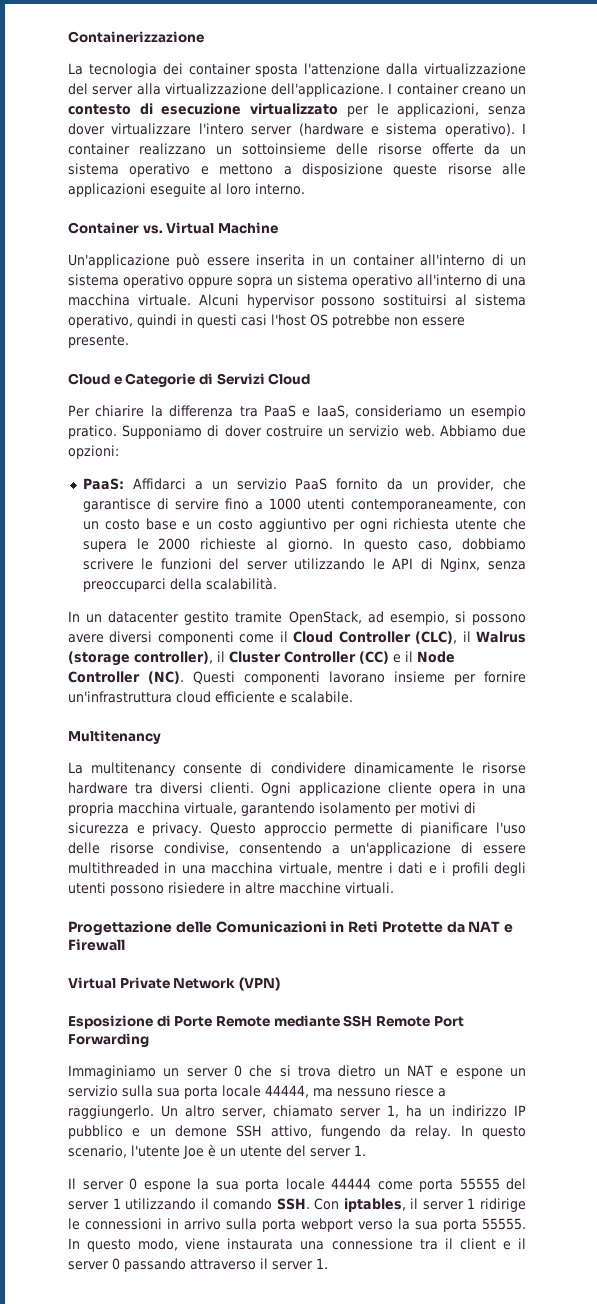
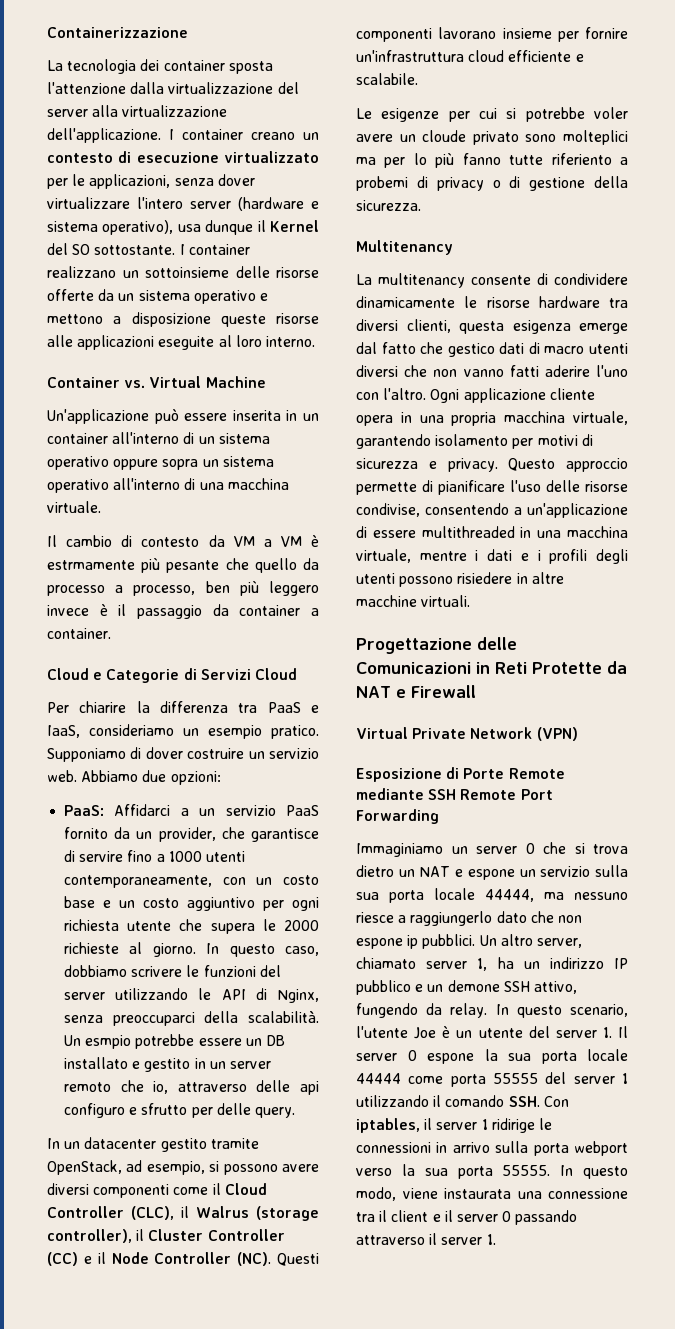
- I container creano un contesto di esecuzione virtualizzato per le applicazioni, senza dover virtualizzare l'intero server (hardware e sistema operativo).
+ I container creano un contesto di esecuzione virtualizzato per le applicazioni, senza dover virtualizzare l'intero server (hardware e sistema operativo), usa dunque il Kernel del SO sottostante.
- Un'applicazione può essere inserita in un container all'interno di un sistema operativo oppure sopra un sistema operativo all'interno di una macchina virtuale. Alcuni hypervisor possono sostituirsi al sistema operativo, quindi in questi casi l'host OS potrebbe non essere presente.
+ Un'applicazione può essere inserita in un container all'interno di un sistema operativo oppure sopra un sistema operativo all'interno di una macchina virtuale.
+ Il cambio di contesto da VM a VM è estrmamente più pesante che quello da processo a processo, ben più leggero invece è il passaggio da container a container.
+ Un esmpio potrebbe essere un DB installato e gestito in un server remoto che io, attraverso delle api configuro e sfrutto per delle query.
+ Le esigenze per cui si potrebbe voler avere un cloude privato sono molteplici ma per lo più fanno tutte riferiento a probemi di privacy o di gestione della sicurezza.
- La multitenancy consente di condividere dinamicamente le risorse hardware tra diversi clienti.
+ La multitenancy consente di condividere dinamicamente le risorse hardware tra diversi clienti, questa esigenza emerge dal fatto che gestico dati di macro utenti diversi che non vanno fatti aderire l'uno con l'altro.
- Immaginiamo un server 0 che si trova dietro un NAT e espone un servizio sulla sua porta locale 44444, ma nessuno riesce a raggiungerlo.
+ Immaginiamo un server 0 che si trova dietro un NAT e espone un servizio sulla sua porta locale 44444, ma nessuno riesce a raggiungerlo dato che non espone ip pubblici.
- In questo scenario, l'utente Joe è un utente del server 1.
- Il server 0 espone la sua porta locale 44444 come porta 55555 del server 1 utilizzando il comando SSH. Con iptables, il server 1 ridirige le connessioni in arrivo sulla porta webport verso la sua porta 55555.
+ In questo scenario, l'utente Joe è un utente del server 1. Il server 0 espone la sua porta locale 44444 come porta 55555 del server 1 utilizzando il comando SSH. Con iptables, il server 1 ridirige le connessioni in arrivo sulla porta webport verso la sua porta 55555.

